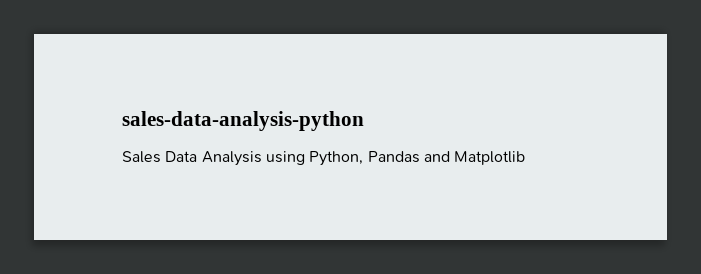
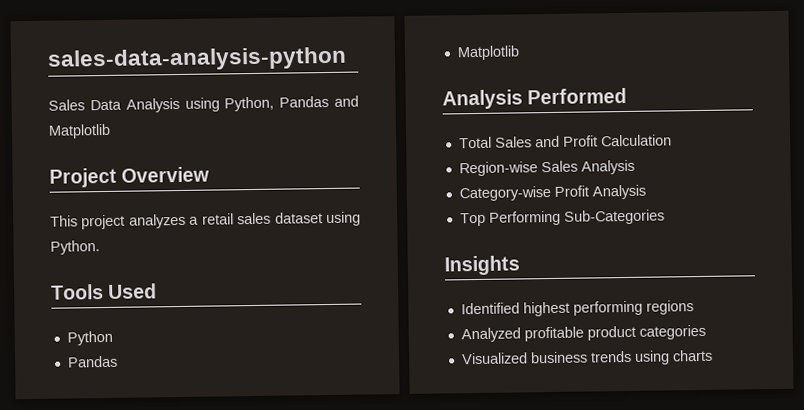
+ Project Overview
+ This project analyzes a retail sales dataset using Python.
+ Tools Used
+ Python
+ Pandas
+ Matplotlib
+ Analysis Performed
+ Total Sales and Profit Calculation
+ Region-wise Sales Analysis
+ Category-wise Profit Analysis
+ Top Performing Sub-Categories
+ Insights
+ Identified highest performing regions
+ Analyzed profitable product categories
+ Visualized business trends using charts

